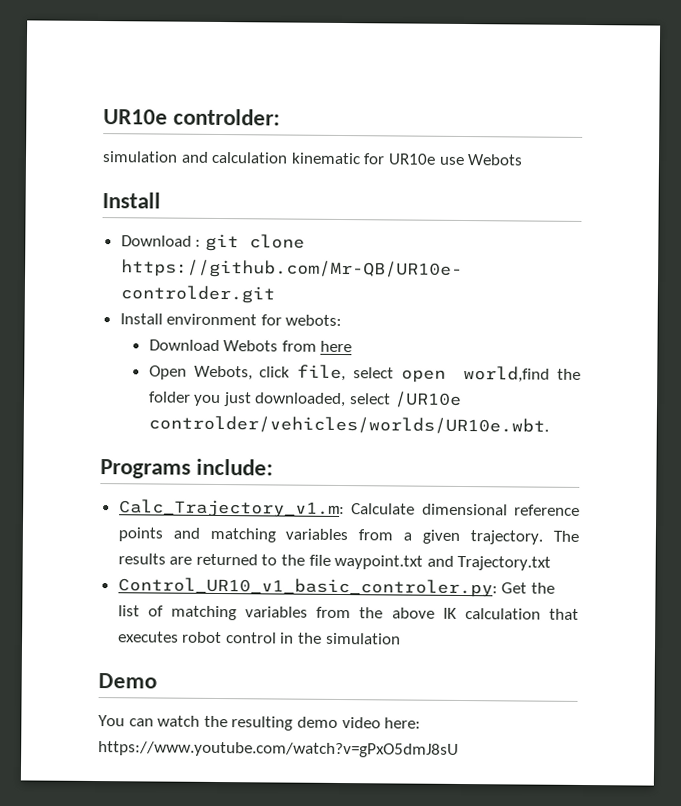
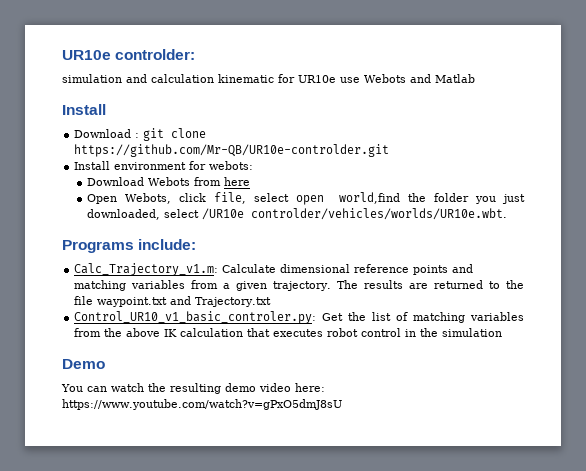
- simulation and calculation kinematic for UR10e use Webots
+ simulation and calculation kinematic for UR10e use Webots and Matlab

